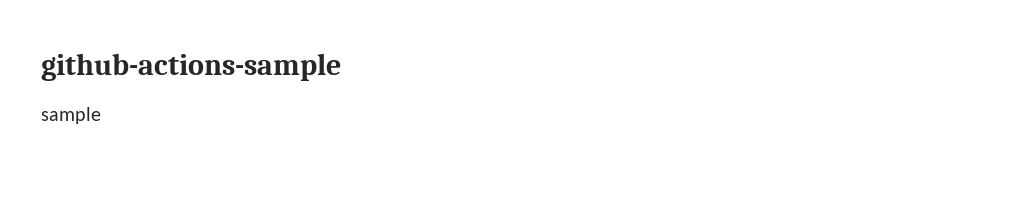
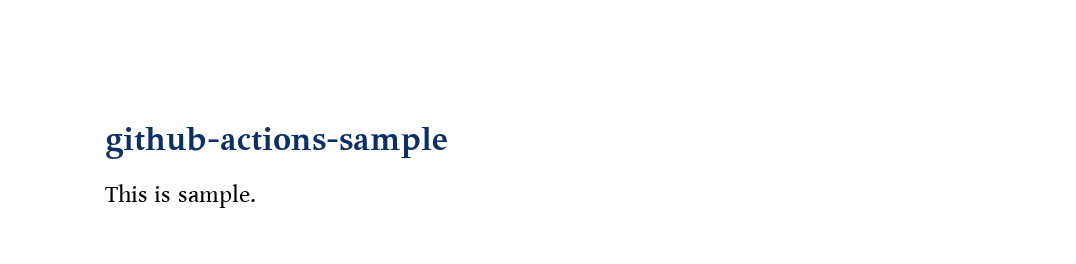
- sample
+ This is sample.

